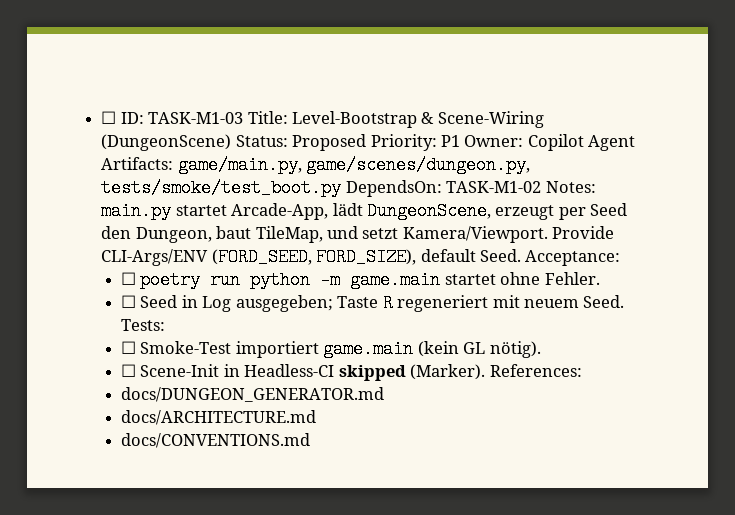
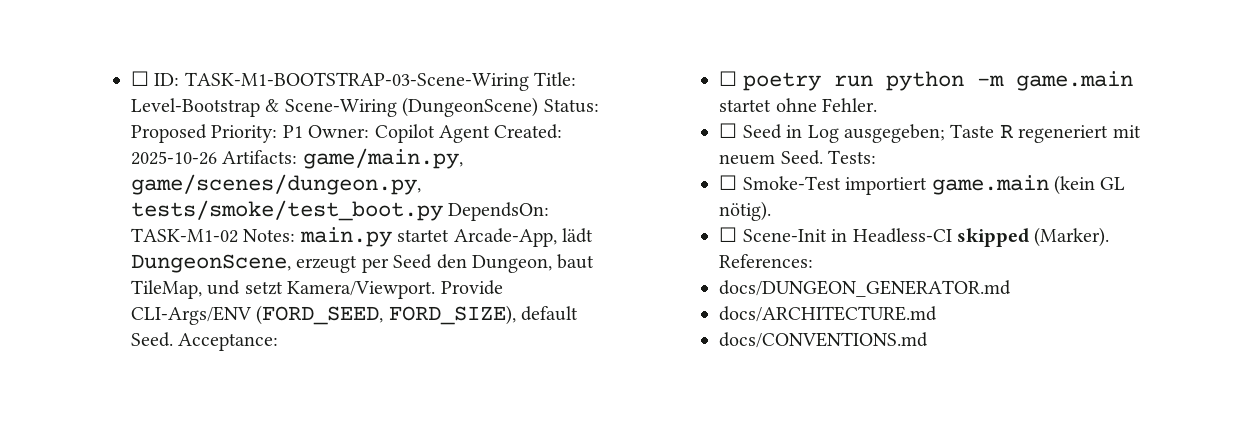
- ☐ ID: TASK-M1-03 Title: Level-Bootstrap & Scene-Wiring (DungeonScene) Status: Proposed Priority: P1 Owner: Copilot Agent Artifacts: game/main.py, game/scenes/dungeon.py, tests/smoke/test_boot.py DependsOn: TASK-M1-02 Notes: main.py startet Arcade-App, lädt DungeonScene, erzeugt per Seed den Dungeon, baut TileMap, und setzt Kamera/Viewport.
+ ☐ ID: TASK-M1-BOOTSTRAP-03-Scene-Wiring Title: Level-Bootstrap & Scene-Wiring (DungeonScene) Status: Proposed Priority: P1 Owner: Copilot Agent Created: 2025-10-26 Artifacts: game/main.py, game/scenes/dungeon.py, tests/smoke/test_boot.py DependsOn: TASK-M1-02 Notes: main.py startet Arcade-App, lädt DungeonScene, erzeugt per Seed den Dungeon, baut TileMap, und setzt Kamera/Viewport.

